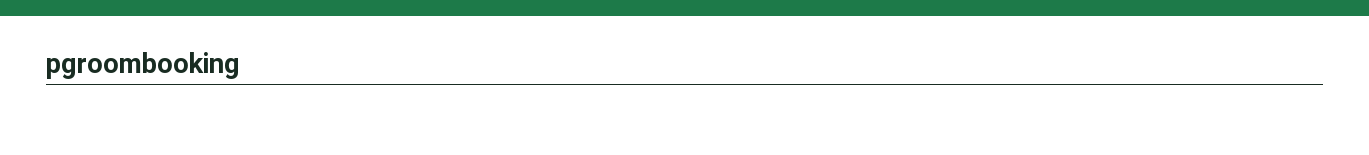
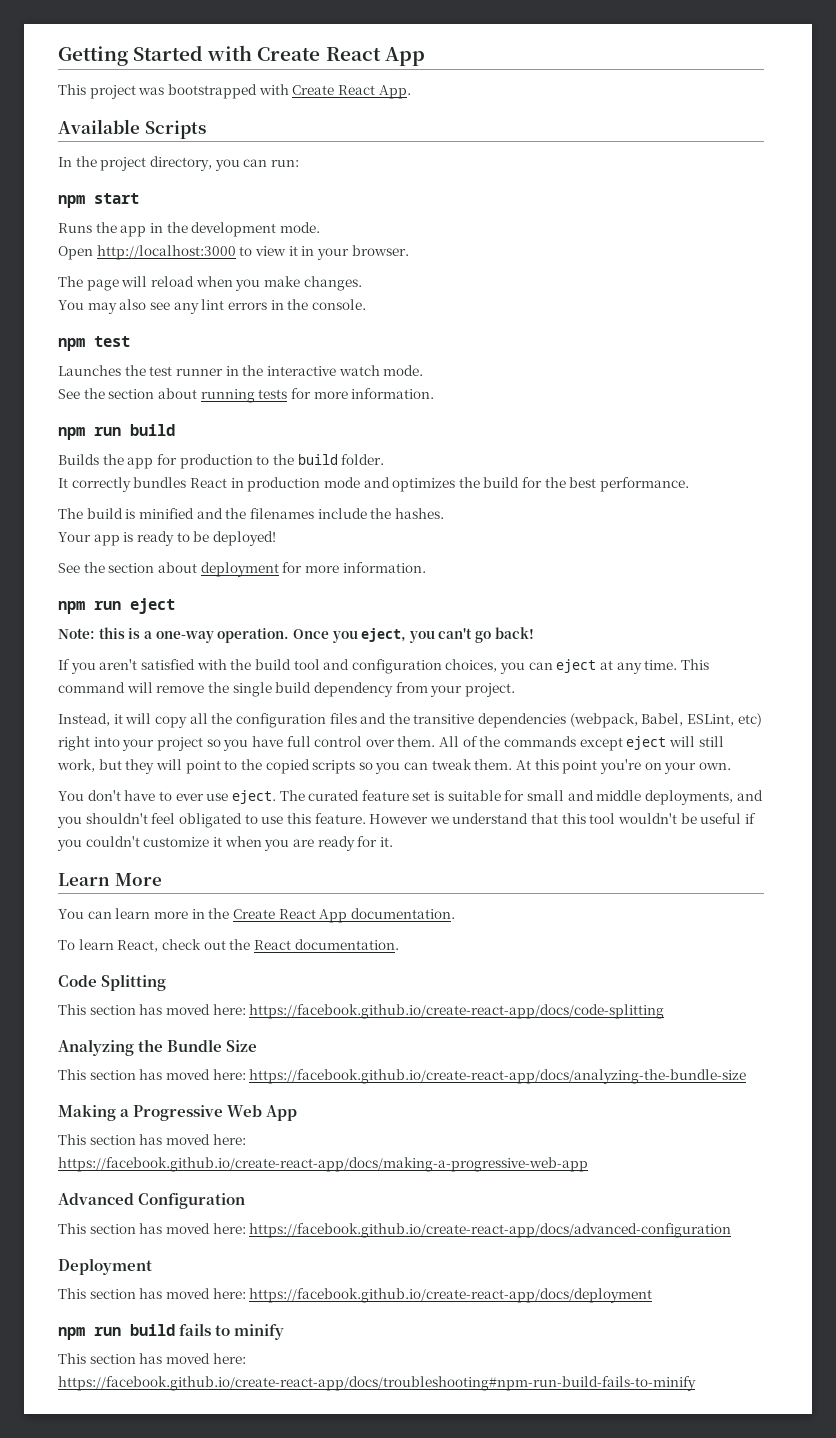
- pgroombooking
+ Getting Started with Create React App
+ This project was bootstrapped with Create React App.
+ Available Scripts
+ In the project directory, you can run:
+ npm start
+ Runs the app in the development mode.
+ Open http://localhost:3000 to view it in your browser.
+ The page will reload when you make changes.
+ You may also see any lint errors in the console.
+ npm test
+ Launches the test runner in the interactive watch mode.
+ See the section about running tests for more information.
+ npm run build
+ Builds the app for production to the build folder.
+ It correctly bundles React in production mode and optimizes the build for the best performance.
+ The build is minified and the filenames include the hashes.
+ Your app is ready to be deployed!
+ See the section about deployment for more information.
+ npm run eject
+ Note: this is a one-way operation. Once you eject, you can't go back!
+ If you aren't satisfied with the build tool and configuration choices, you can eject at any time. This command will remove the single build dependency from your project.
+ Instead, it will copy all the configuration files and the transitive dependencies (webpack, Babel, ESLint, etc) right into your project so you have full control over them. All of the commands except eject will still work, but they will point to the copied scripts so you can tweak them. At this point you're on your own.
+ You don't have to ever use eject. The curated feature set is suitable for small and middle deployments, and you shouldn't feel obligated to use this feature. However we understand that this tool wouldn't be useful if you couldn't customize it when you are ready for it.
+ Learn More
+ You can learn more in the Create React App documentation.
+ To learn React, check out the React documentation.
+ Code Splitting
+ This section has moved here: https://facebook.github.io/create-react-app/docs/code-splitting
+ Analyzing the Bundle Size
+ This section has moved here: https://facebook.github.io/create-react-app/docs/analyzing-the-bundle-size
+ Making a Progressive Web App
+ This section has moved here: https://facebook.github.io/create-react-app/docs/making-a-progressive-web-app
+ Advanced Configuration
+ This section has moved here: https://facebook.github.io/create-react-app/docs/advanced-configuration
+ Deployment
+ This section has moved here: https://facebook.github.io/create-react-app/docs/deployment
+ npm run build fails to minify
+ This section has moved here: https://facebook.github.io/create-react-app/docs/troubleshooting#npm-run-build-fails-to-minify

